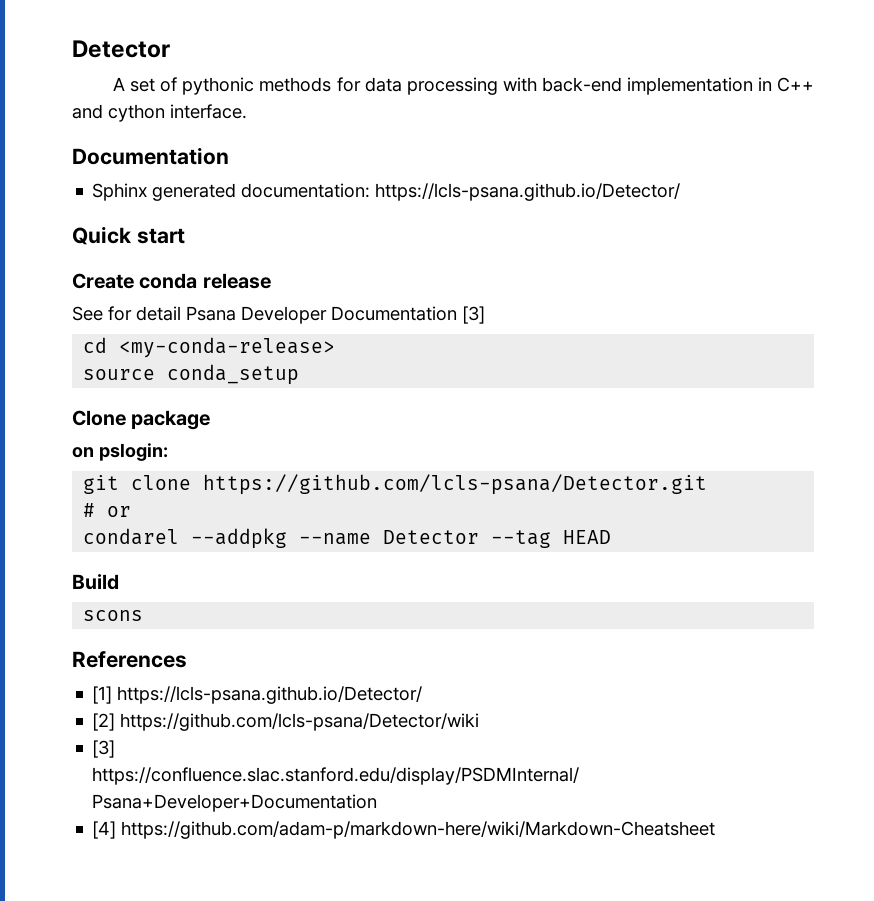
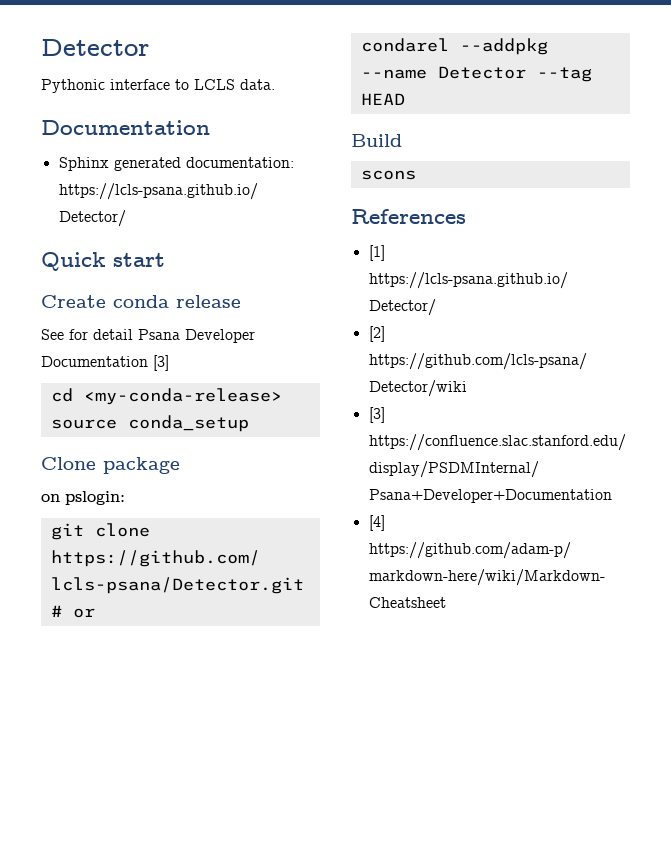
- A set of pythonic methods for data processing with back-end implementation in C++ and cython interface.
+ Pythonic interface to LCLS data.

